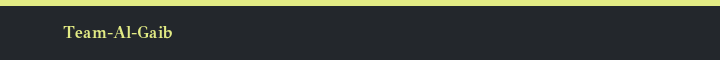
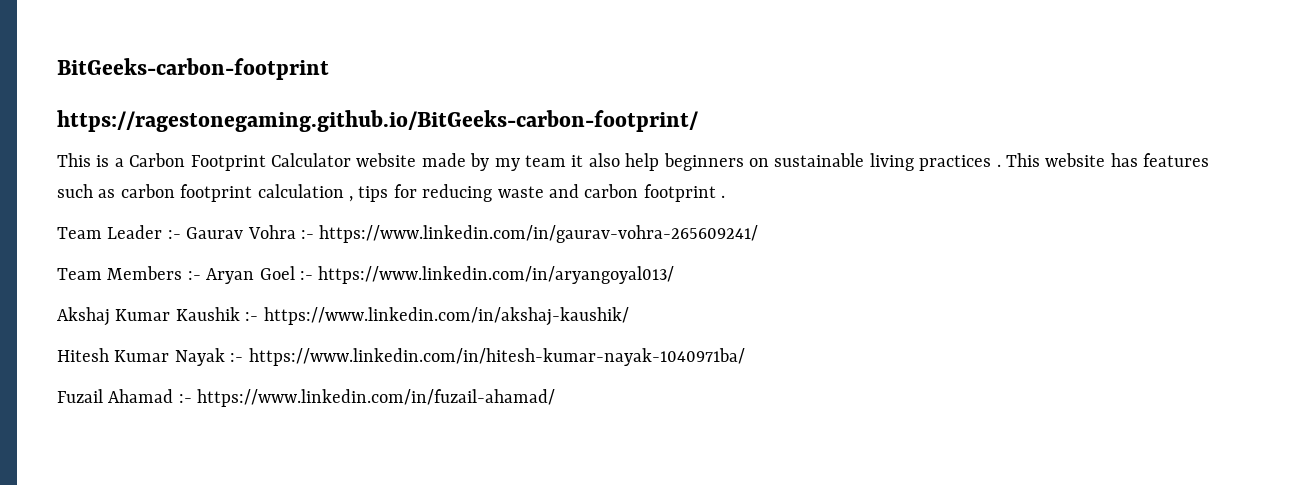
- Team-Al-Gaib
+ BitGeeks-carbon-footprint
+ https://ragestonegaming.github.io/BitGeeks-carbon-footprint/
+ This is a Carbon Footprint Calculator website made by my team it also help beginners on sustainable living practices . This website has features such as carbon footprint calculation , tips for reducing waste and carbon footprint .
+ Team Leader :- Gaurav Vohra :- https://www.linkedin.com/in/gaurav-vohra-265609241/
+ Team Members :- Aryan Goel :- https://www.linkedin.com/in/aryangoyal013/
+ Akshaj Kumar Kaushik :- https://www.linkedin.com/in/akshaj-kaushik/
+ Hitesh Kumar Nayak :- https://www.linkedin.com/in/hitesh-kumar-nayak-1040971ba/
+ Fuzail Ahamad :- https://www.linkedin.com/in/fuzail-ahamad/

